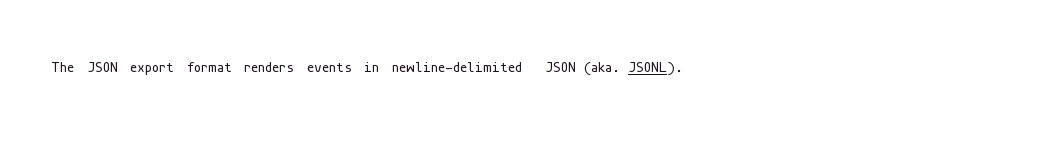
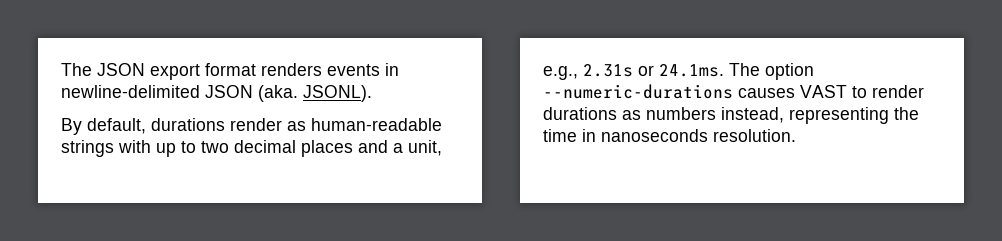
+ By default, durations render as human-readable strings with up to two decimal places and a unit, e.g., 2.31s or 24.1ms. The option --numeric-durations causes VAST to render durations as numbers instead, representing the time in nanoseconds resolution.

